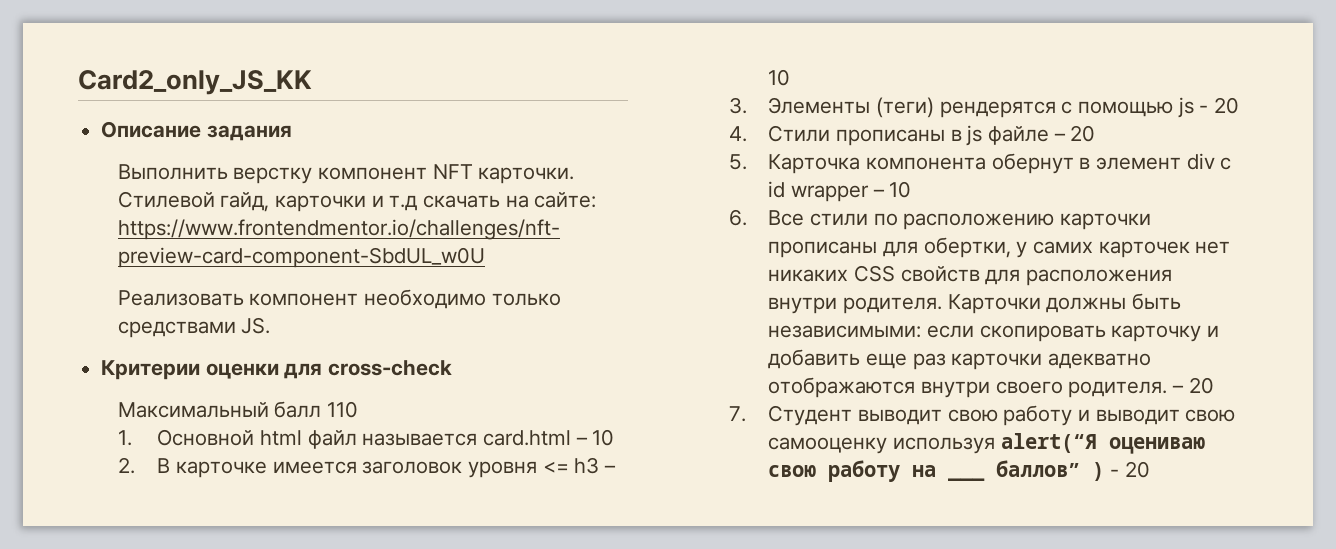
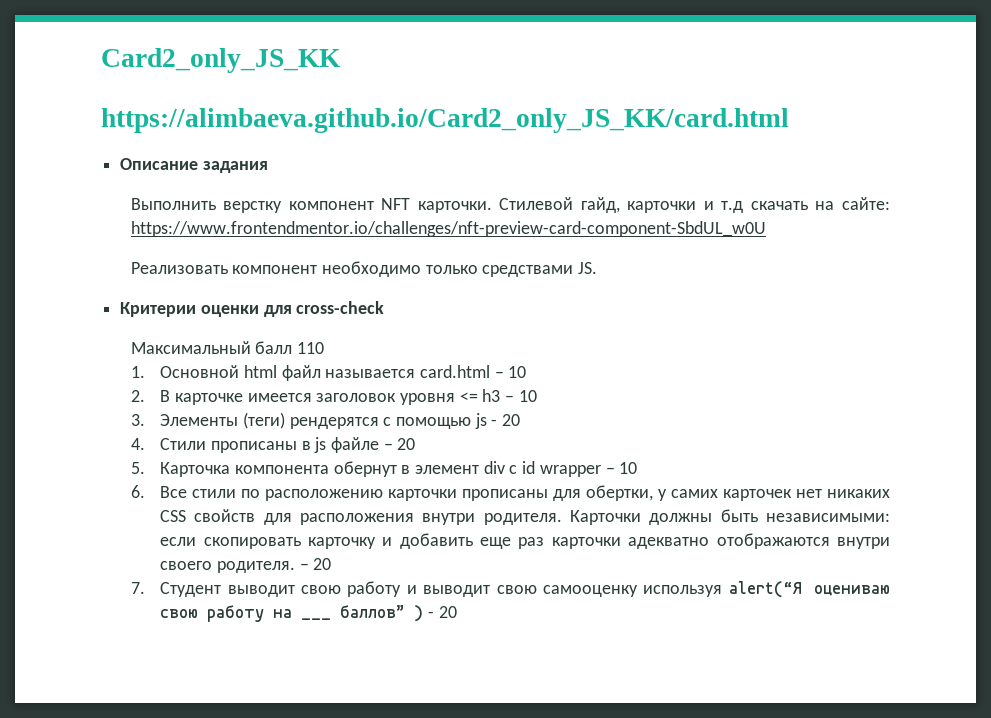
+ https://alimbaeva.github.io/Card2_only_JS_KK/card.html

